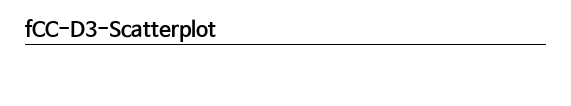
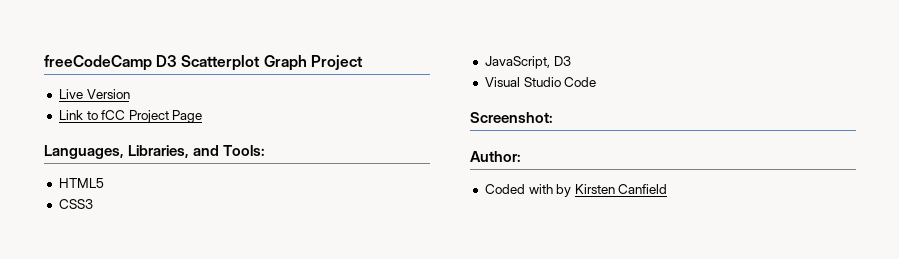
- fCC-D3-Scatterplot
+ freeCodeCamp D3 Scatterplot Graph Project
+ Live Version
+ Link to fCC Project Page
+ Languages, Libraries, and Tools:
+ HTML5
+ CSS3
+ JavaScript, D3
+ Visual Studio Code
+ Screenshot:
+ Author:
+ Coded with by Kirsten Canfield

